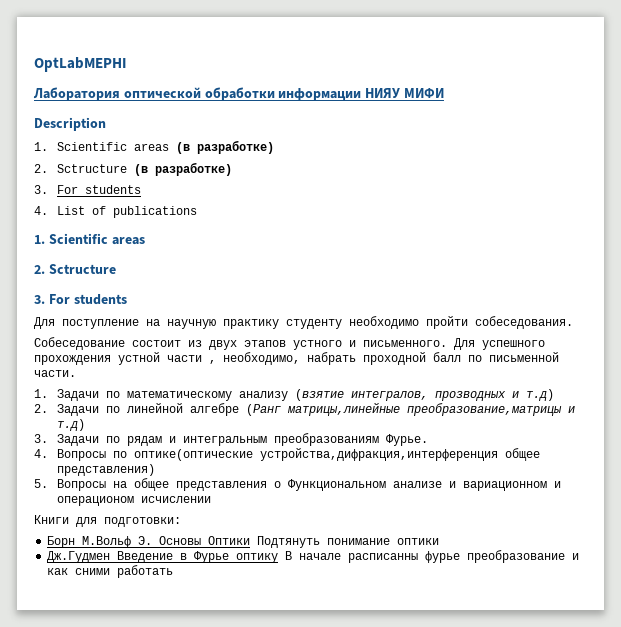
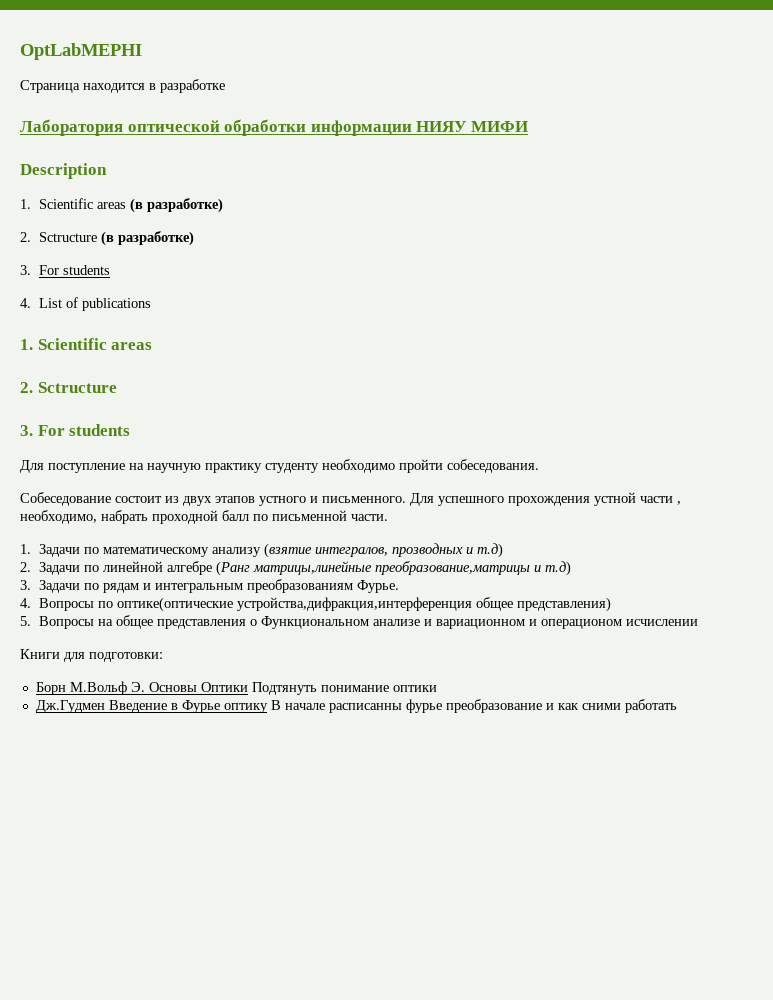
+ Cтраница находится в разработке

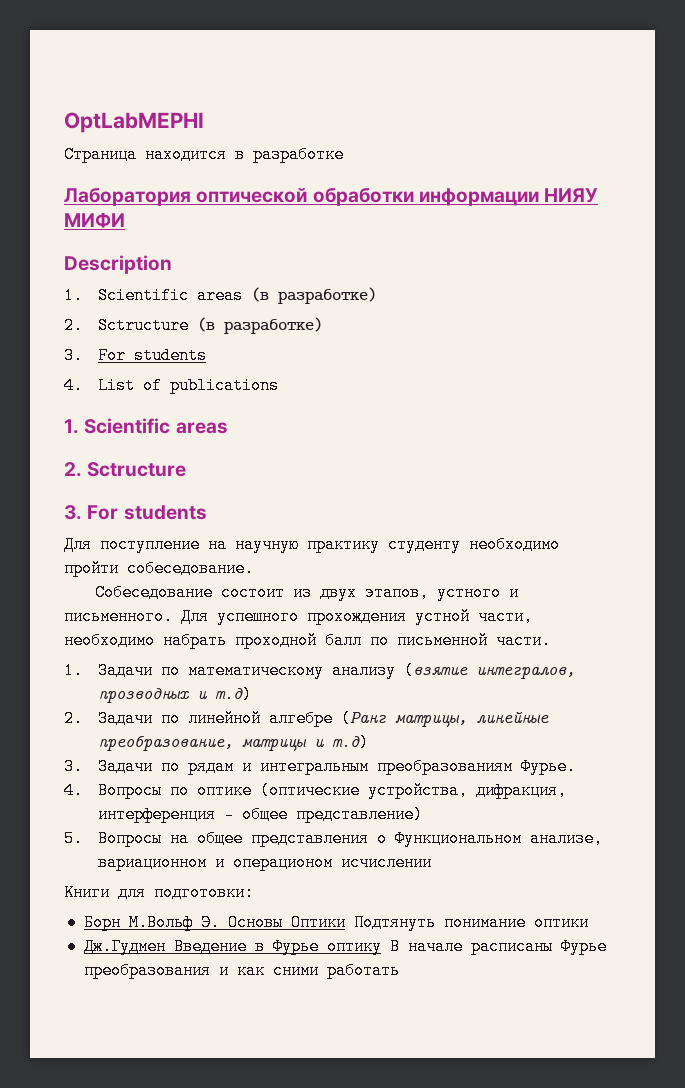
- Для поступление на научную практику студенту необходимо пройти собеседования.
+ Для поступление на научную практику студенту необходимо пройти собеседование.
- Собеседование состоит из двух этапов устного и письменного.
+ Собеседование состоит из двух этапов, устного и письменного.
- Для успешного прохождения устной части , необходимо, набрать проходной балл по письменной части.
+ Для успешного прохождения устной части, необходимо набрать проходной балл по письменной части.
- 2. Задачи по линейной алгебре (Ранг матрицы,линейные преобразование,матрицы и т.д)
+ 2. Задачи по линейной алгебре (Ранг матрицы, линейные преобразование, матрицы и т.д)
- 4. Вопросы по оптике(оптические устройства,дифракция,интерференция общее представления)
+ 4. Вопросы по оптике (оптические устройства, дифракция, интерференция – общее представление)
- 5. Вопросы на общее представления о Функциональном анализе и вариационном и операционом исчислении
+ 5. Вопросы на общее представления о Функциональном анализе, вариационном и операционом исчислении
- Дж.Гудмен Введение в Фурье оптику В начале расписанны фурье преобразование и как сними работать
+ Дж.Гудмен Введение в Фурье оптику В начале расписаны Фурье преобразования и как сними работать

